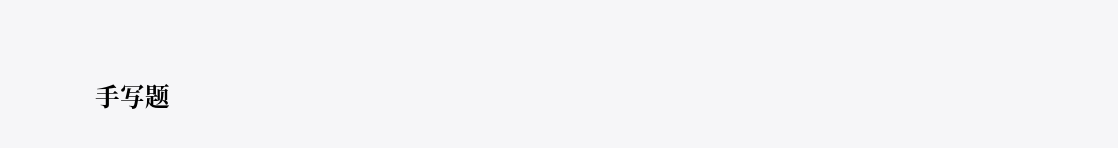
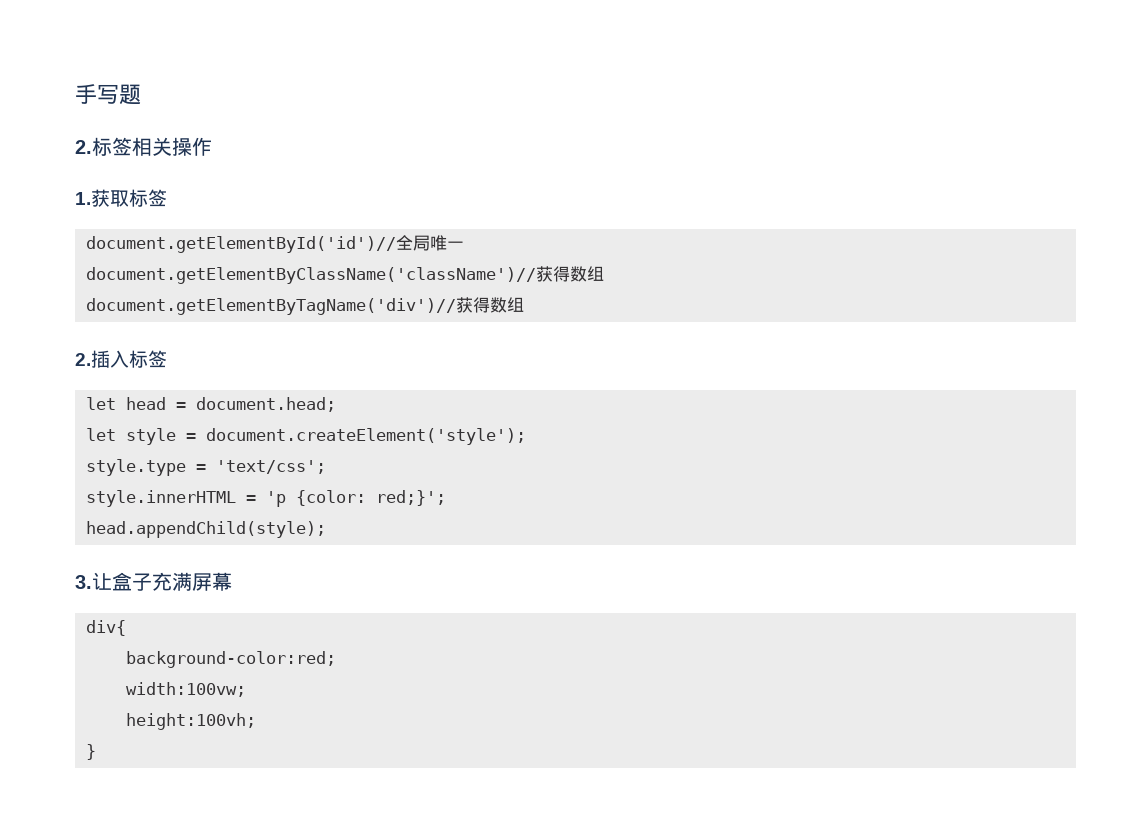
+ 2.标签相关操作
+ 1.获取标签
+ document.getElementById('id')//全局唯一
+ document.getElementByClassName('className')//获得数组
+ document.getElementByTagName('div')//获得数组
+ 2.插入标签
+ let head = document.head;
+ let style = document.createElement('style');
+ style.type = 'text/css';
+ style.innerHTML = 'p {color: red;}';
+ head.appendChild(style);
+ 3.让盒子充满屏幕
+ div{
+ background-color:red;
+ width:100vw;
+ height:100vh;
+ }

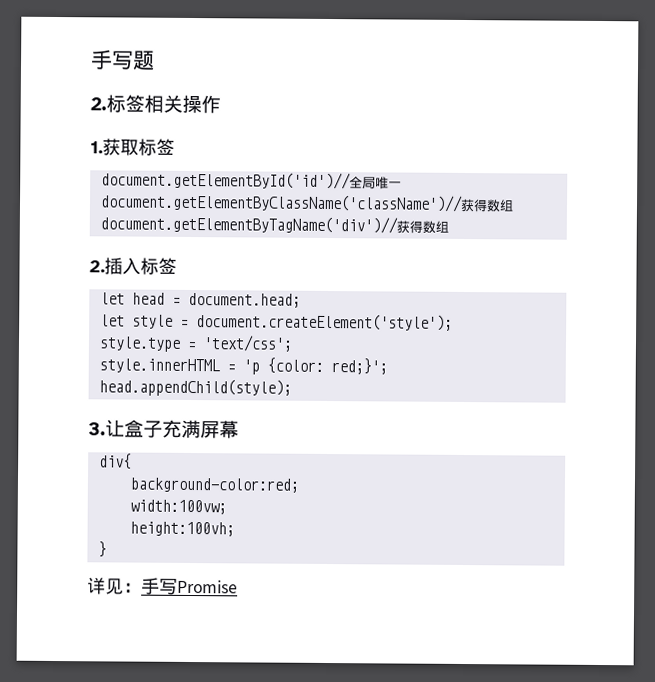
+ 详见：手写Promise

